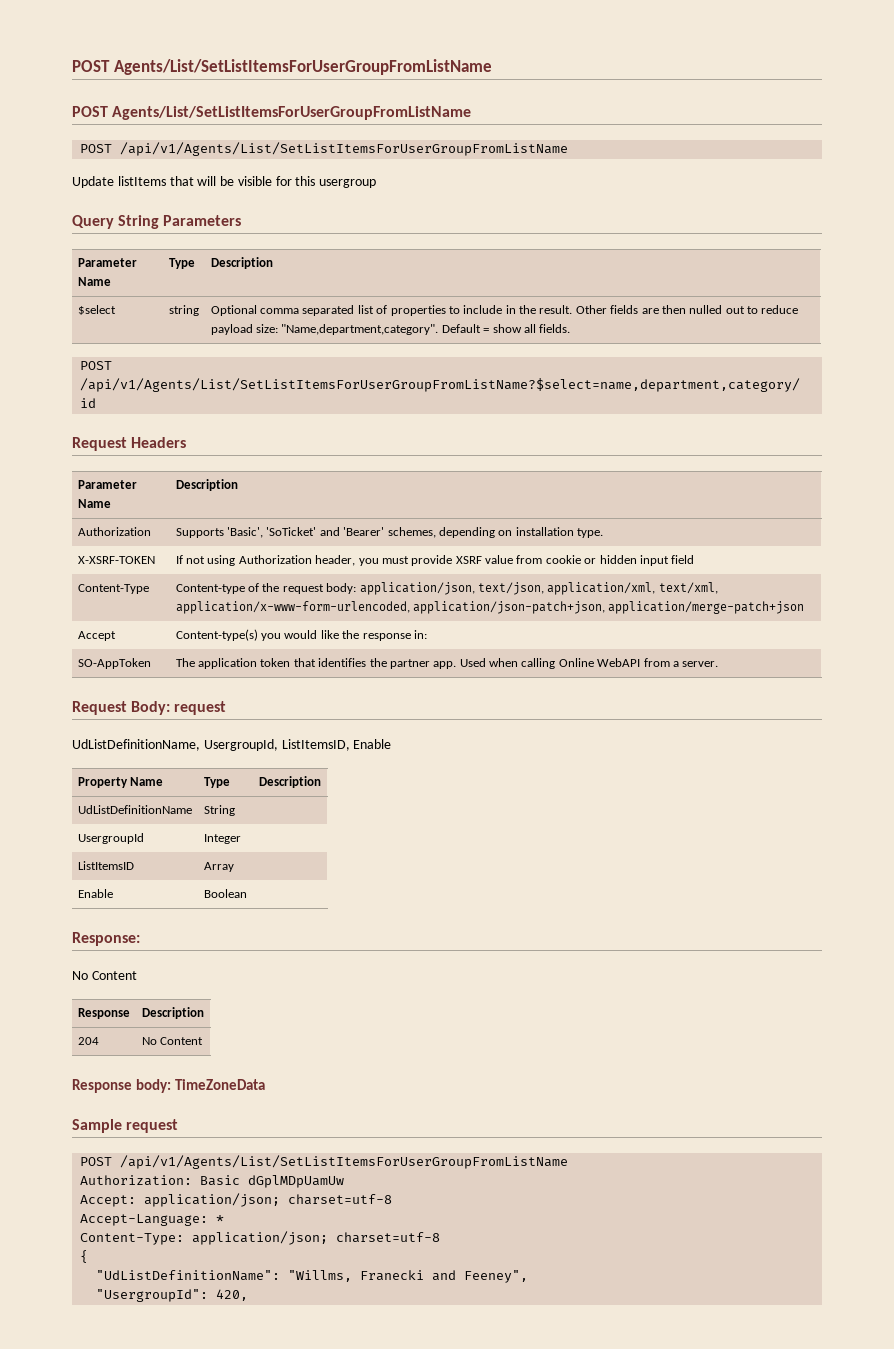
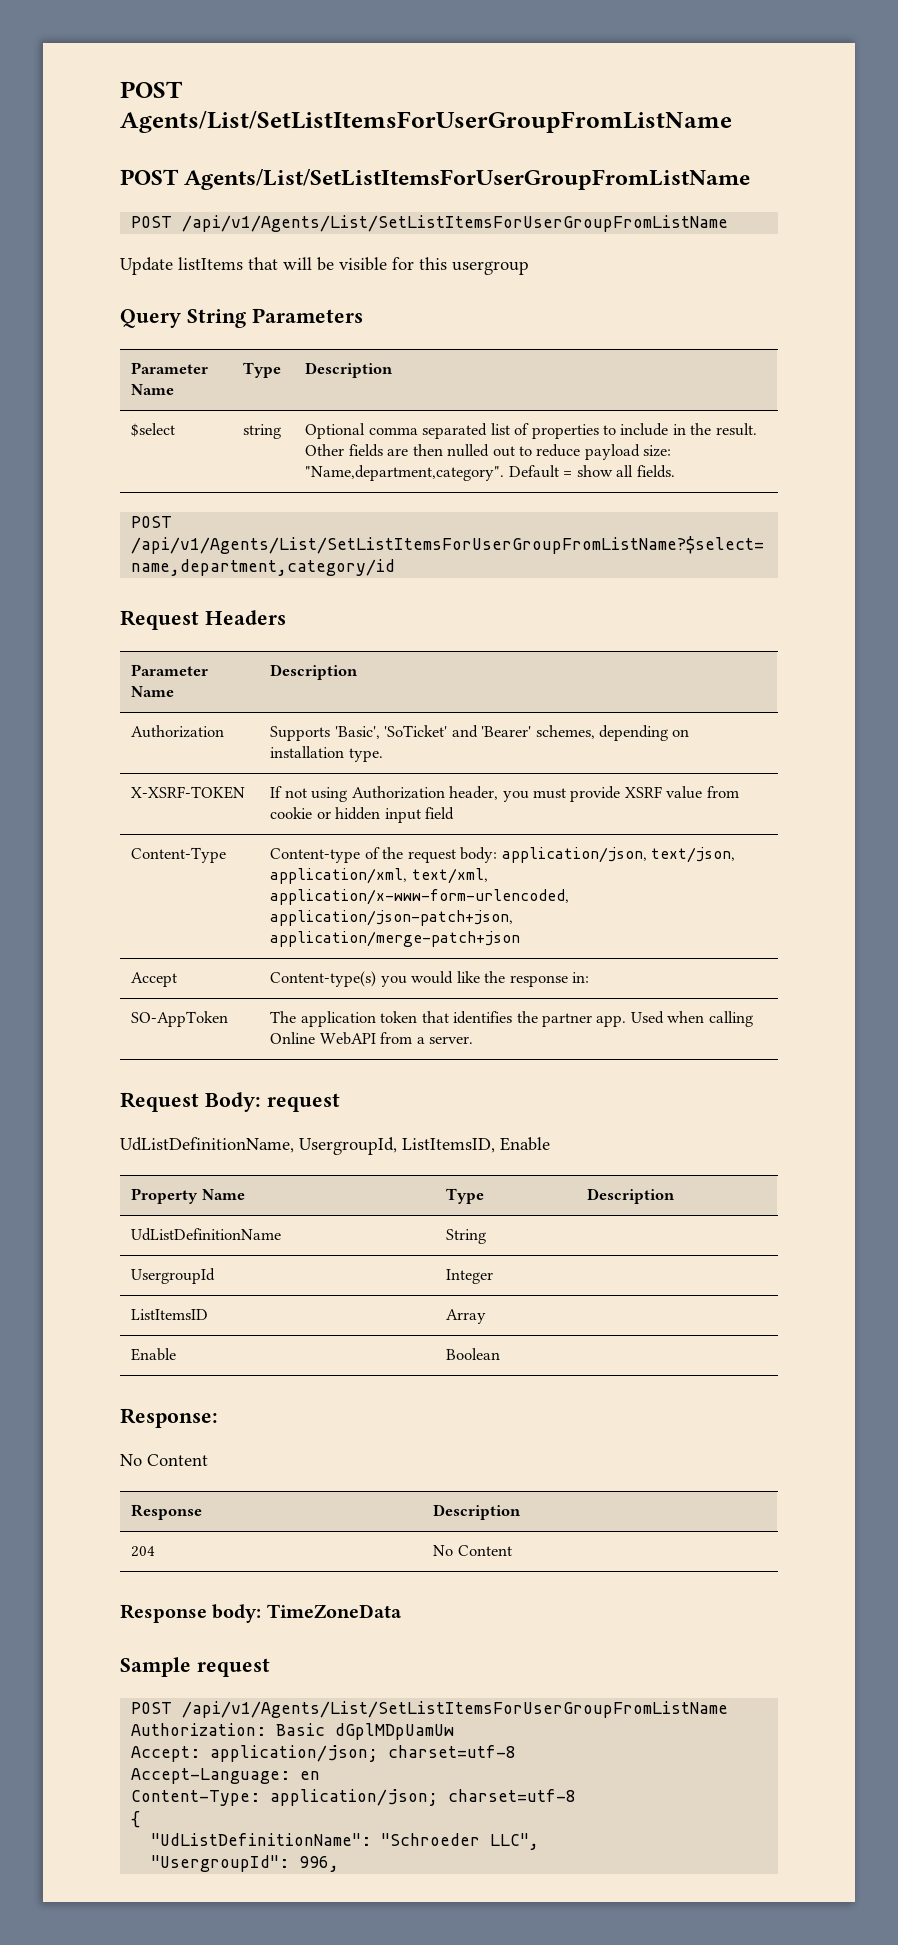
- Accept-Language: *
+ Accept-Language: en
- "UdListDefinitionName": "Willms, Franecki and Feeney",
+ "UdListDefinitionName": "Schroeder LLC",
- "UsergroupId": 420,
+ "UsergroupId": 996,

